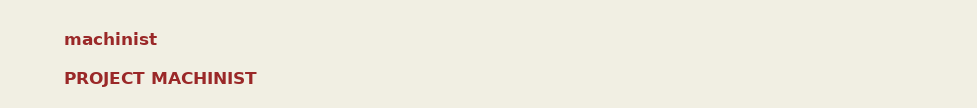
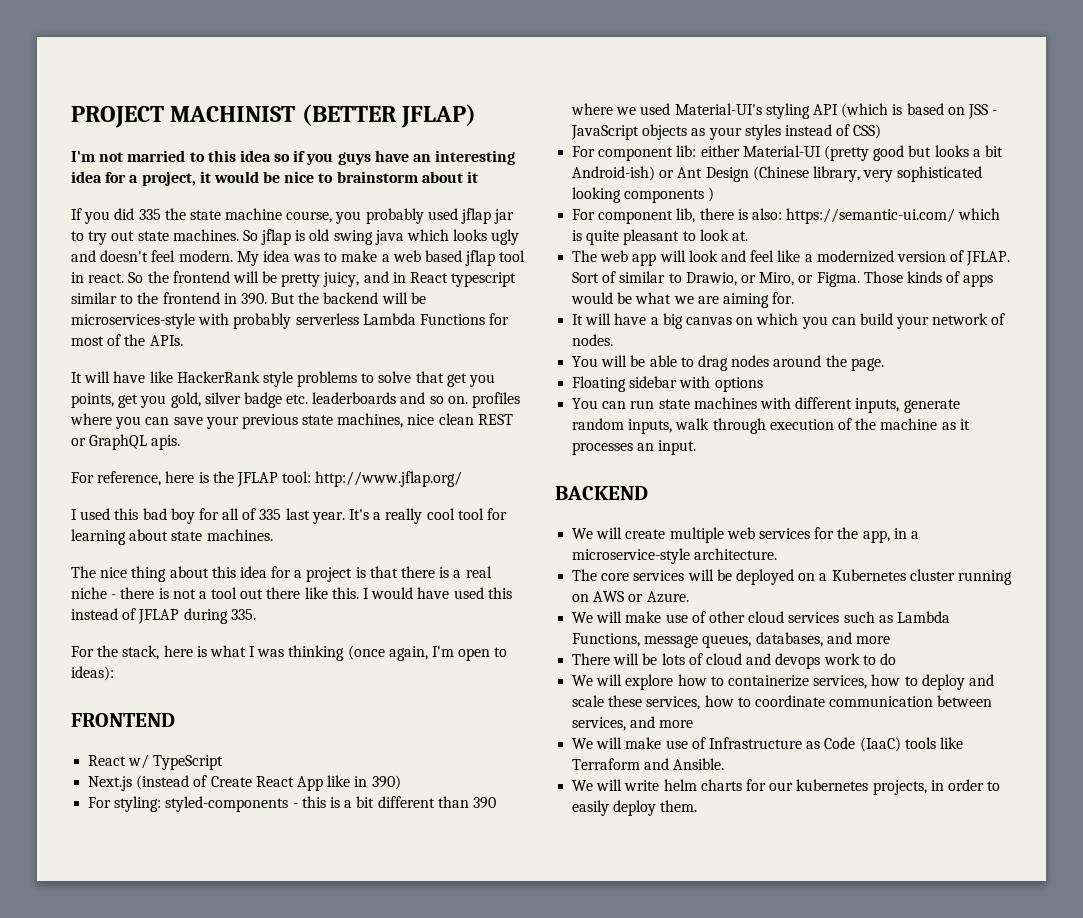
- machinist
- PROJECT MACHINIST
+ PROJECT MACHINIST (BETTER JFLAP)
+ I'm not married to this idea so if you guys have an interesting idea for a project, it would be nice to brainstorm about it
+ If you did 335 the state machine course, you probably used jflap jar to try out state machines. So jflap is old swing java which looks ugly and doesn't feel modern. My idea was to make a web based jflap tool in react. So the frontend will be pretty juicy, and in React typescript similar to the frontend in 390. But the backend will be microservices-style with probably serverless Lambda Functions for most of the APIs.
+ It will have like HackerRank style problems to solve that get you points, get you gold, silver badge etc. leaderboards and so on. profiles where you can save your previous state machines, nice clean REST or GraphQL apis.
+ For reference, here is the JFLAP tool: http://www.jflap.org/
+ I used this bad boy for all of 335 last year. It's a really cool tool for learning about state machines.
+ The nice thing about this idea for a project is that there is a real niche - there is not a tool out there like this. I would have used this instead of JFLAP during 335.
+ For the stack, here is what I was thinking (once again, I'm open to ideas):
+ FRONTEND
+ React w/ TypeScript
+ Next.js (instead of Create React App like in 390)
+ For styling: styled-components - this is a bit different than 390 where we used Material-UI's styling API (which is based on JSS - JavaScript objects as your styles instead of CSS)
+ For component lib: either Material-UI (pretty good but looks a bit Android-ish) or Ant Design (Chinese library, very sophisticated looking components )
+ For component lib, there is also: https://semantic-ui.com/ which is quite pleasant to look at.
+ The web app will look and feel like a modernized version of JFLAP. Sort of similar to Drawio, or Miro, or Figma. Those kinds of apps would be what we are aiming for.
+ It will have a big canvas on which you can build your network of nodes.
+ You will be able to drag nodes around the page.
+ Floating sidebar with options
+ You can run state machines with different inputs, generate random inputs, walk through execution of the machine as it processes an input.
+ BACKEND
+ We will create multiple web services for the app, in a microservice-style architecture.
+ The core services will be deployed on a Kubernetes cluster running on AWS or Azure.
+ We will make use of other cloud services such as Lambda Functions, message queues, databases, and more
+ There will be lots of cloud and devops work to do
+ We will explore how to containerize services, how to deploy and scale these services, how to coordinate communication between services, and more
+ We will make use of Infrastructure as Code (IaaC) tools like Terraform and Ansible.
+ We will write helm charts for our kubernetes projects, in order to easily deploy them.

